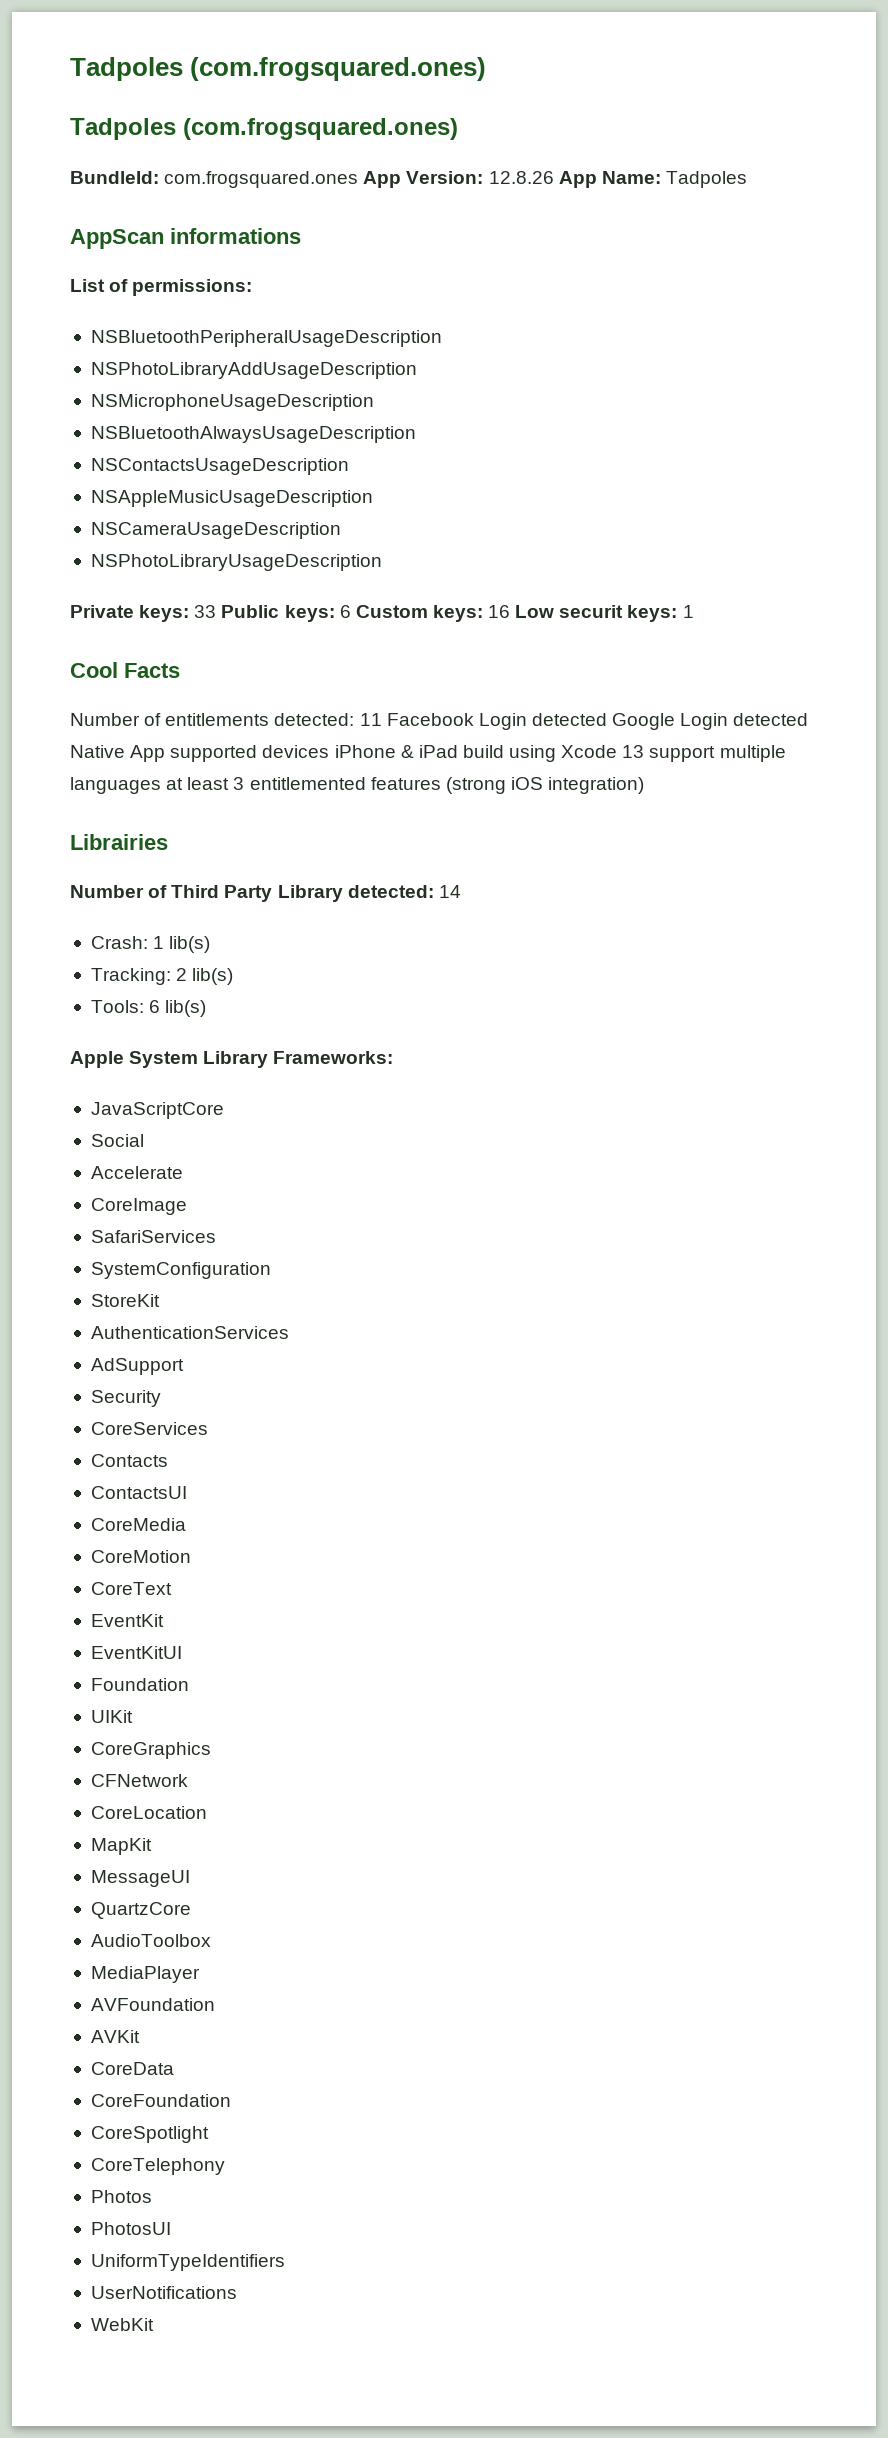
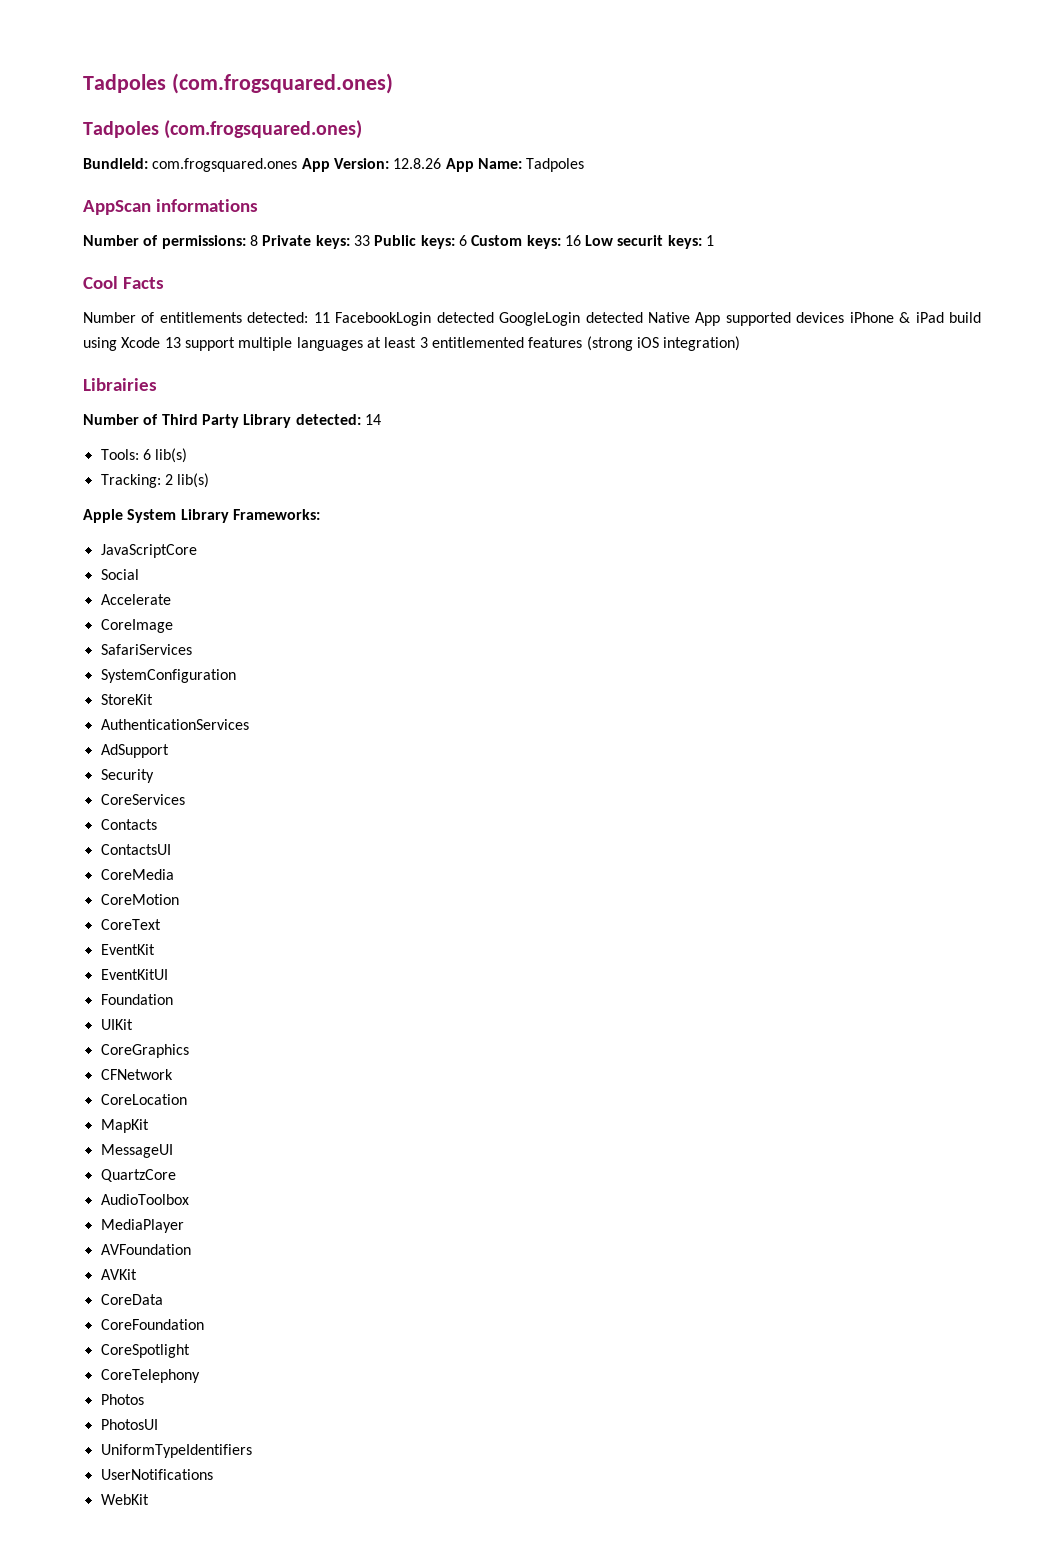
- List of permissions:
- NSBluetoothPeripheralUsageDescription
- NSPhotoLibraryAddUsageDescription
- NSMicrophoneUsageDescription
- NSBluetoothAlwaysUsageDescription
- NSContactsUsageDescription
- NSAppleMusicUsageDescription
- NSCameraUsageDescription
- NSPhotoLibraryUsageDescription
- Private keys: 33 Public keys: 6 Custom keys: 16 Low securit keys: 1
+ Number of permissions: 8 Private keys: 33 Public keys: 6 Custom keys: 16 Low securit keys: 1
- Number of entitlements detected: 11 Facebook Login detected Google Login detected Native App supported devices iPhone & iPad build using Xcode 13 support multiple languages at least 3 entitlemented features (strong iOS integration)
+ Number of entitlements detected: 11 FacebookLogin detected GoogleLogin detected Native App supported devices iPhone & iPad build using Xcode 13 support multiple languages at least 3 entitlemented features (strong iOS integration)
- Crash: 1 lib(s)
+ Tools: 6 lib(s)
- Tools: 6 lib(s)

